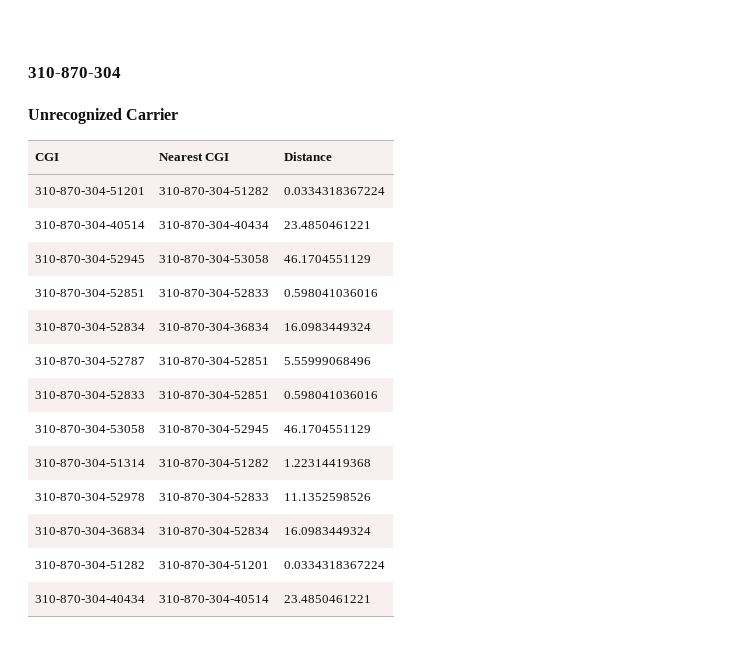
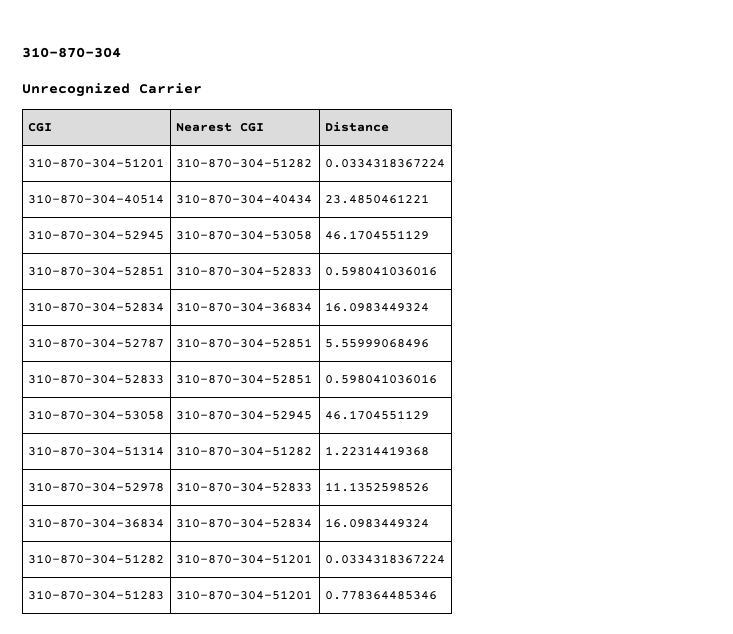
- 310-870-304-40434 | 310-870-304-40514 | 23.4850461221
+ 310-870-304-51283 | 310-870-304-51201 | 0.778364485346

